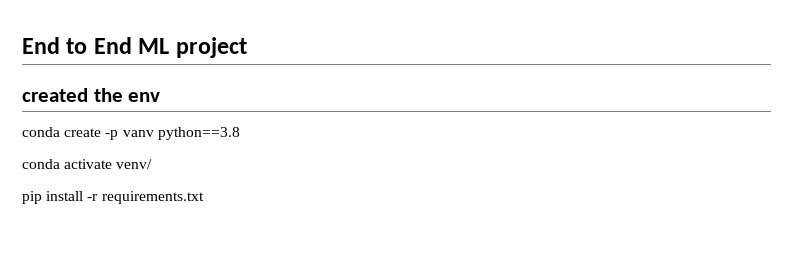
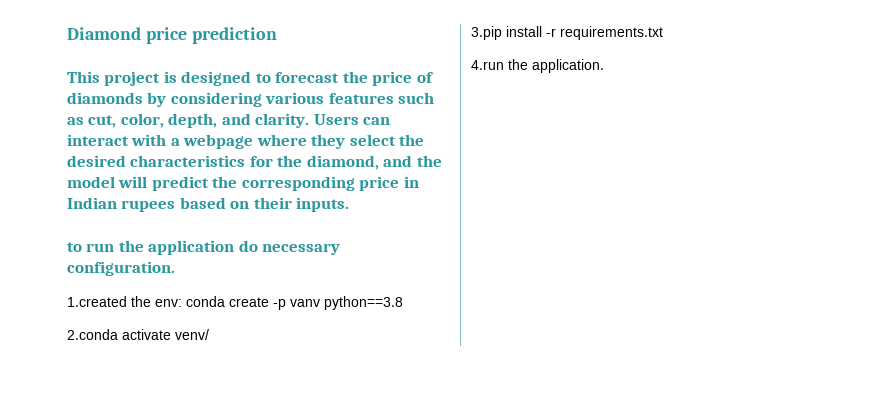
- End to End ML project
- created the env
- conda create -p vanv python==3.8
+ Diamond price prediction
+ This project is designed to forecast the price of diamonds by considering various features such as cut, color, depth, and clarity. Users can interact with a webpage where they select the desired characteristics for the diamond, and the model will predict the corresponding price in Indian rupees based on their inputs.
+ to run the application do necessary configuration.
+ 1.created the env: conda create -p vanv python==3.8
- conda activate venv/
+ 2.conda activate venv/
- pip install -r requirements.txt
+ 3.pip install -r requirements.txt
+ 4.run the application.

